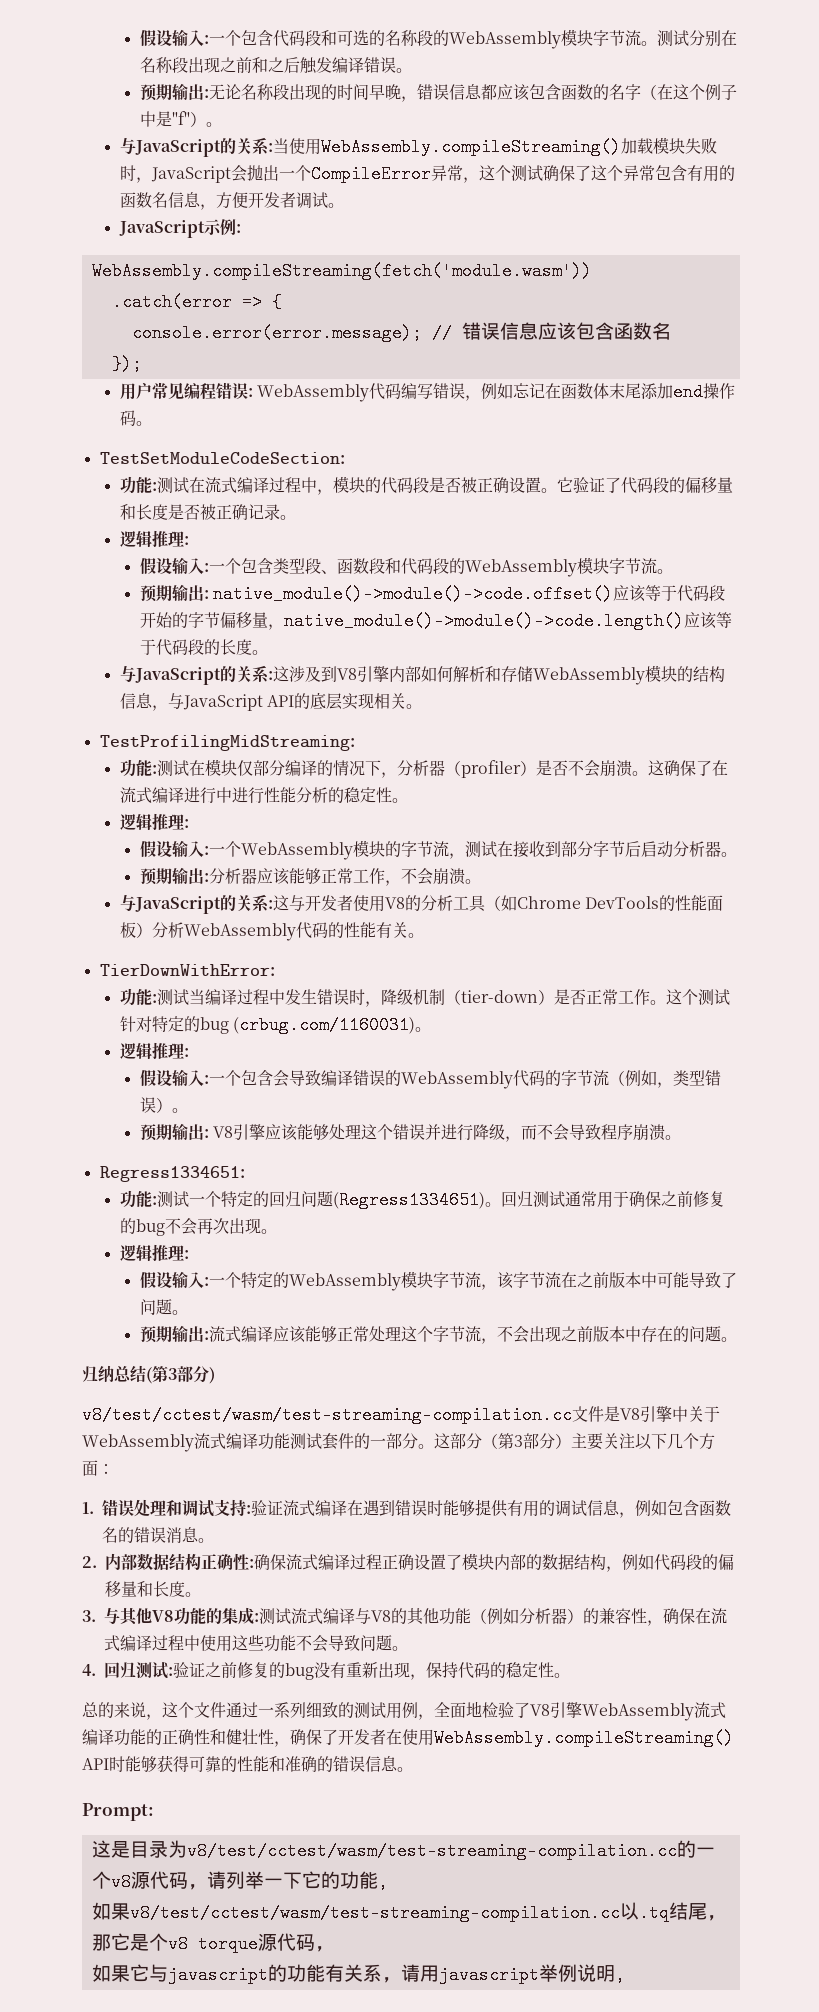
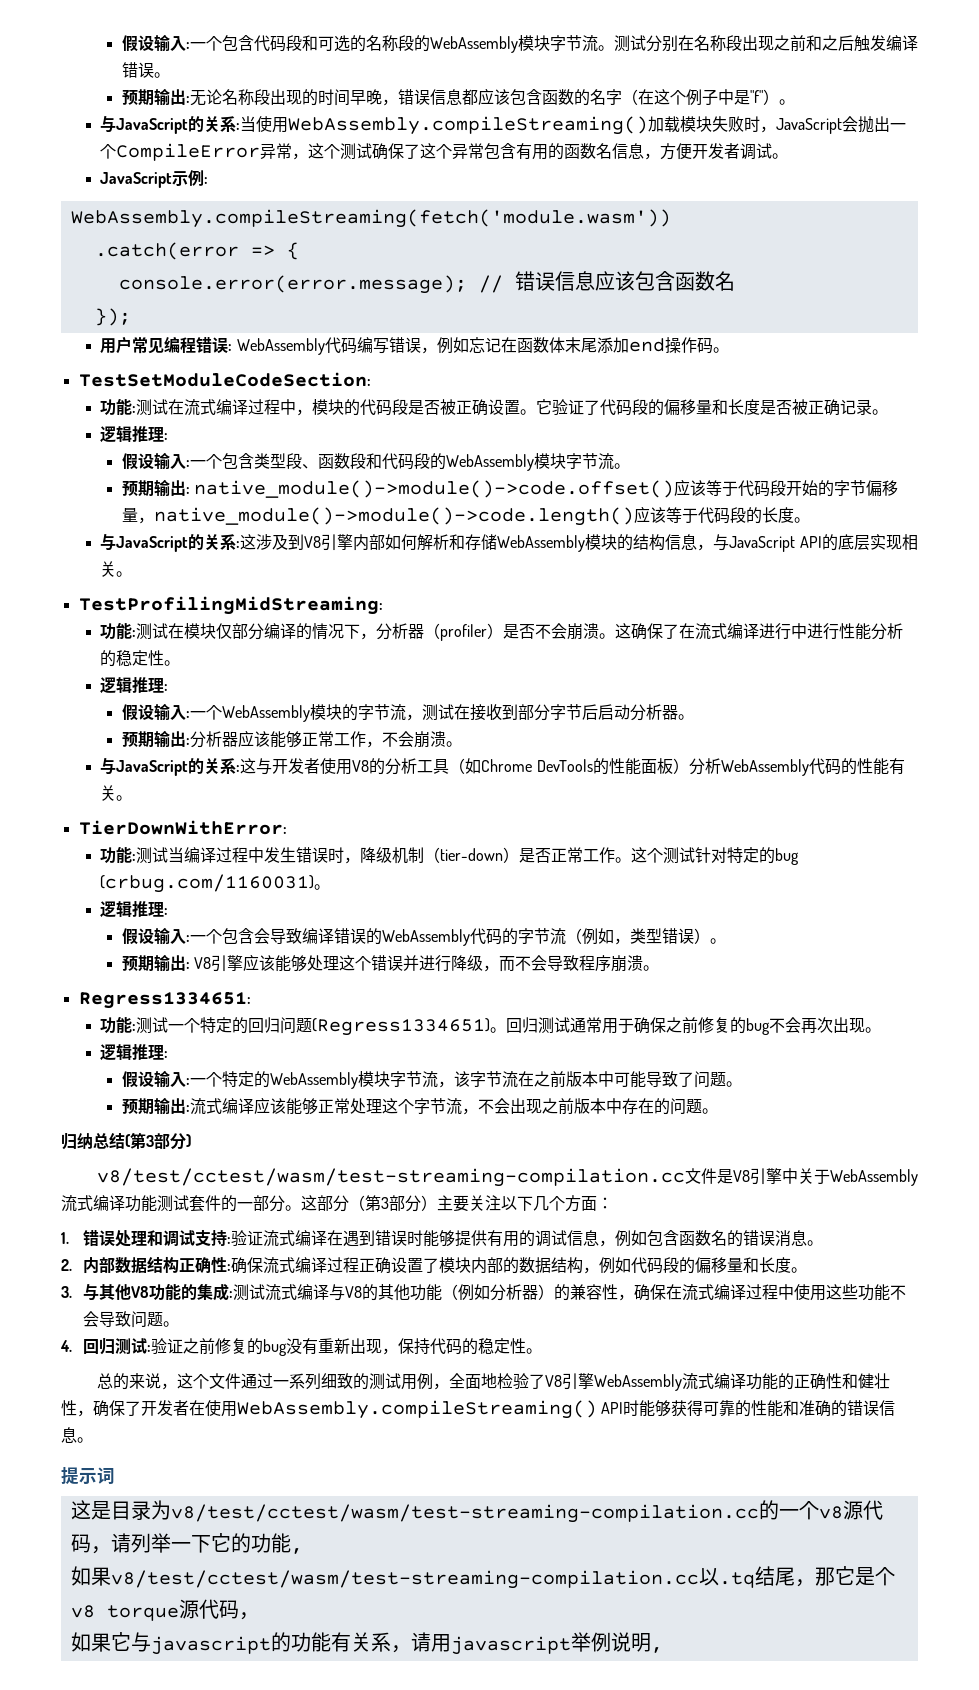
- Prompt:
+ 提示词

